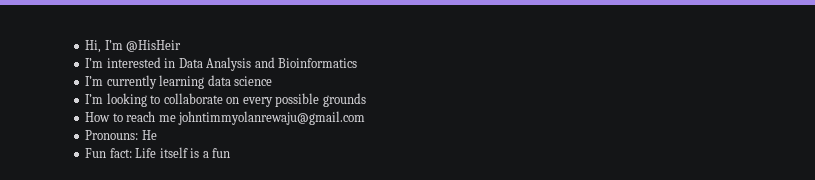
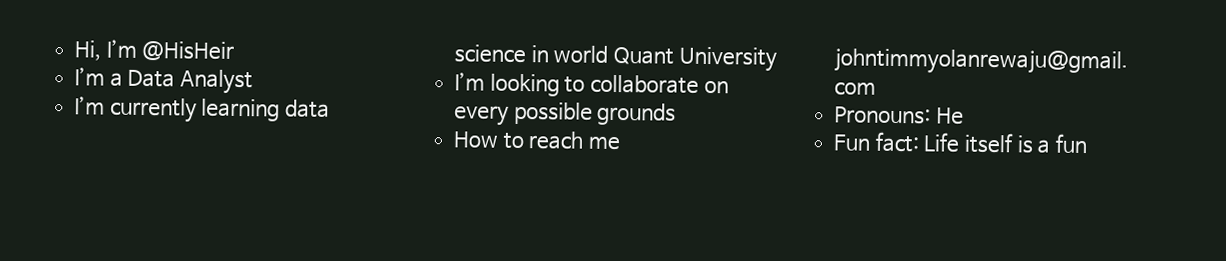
- I’m interested in Data Analysis and Bioinformatics
+ I’m a Data Analyst
- I’m currently learning data science
+ I’m currently learning data science in world Quant University

